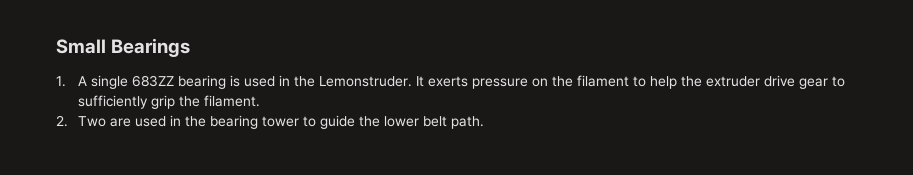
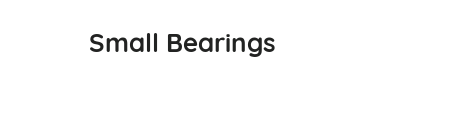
- 1. A single 683ZZ bearing is used in the Lemonstruder. It exerts pressure on the filament to help the extruder drive gear to sufficiently grip the filament.
- 2. Two are used in the bearing tower to guide the lower belt path.

